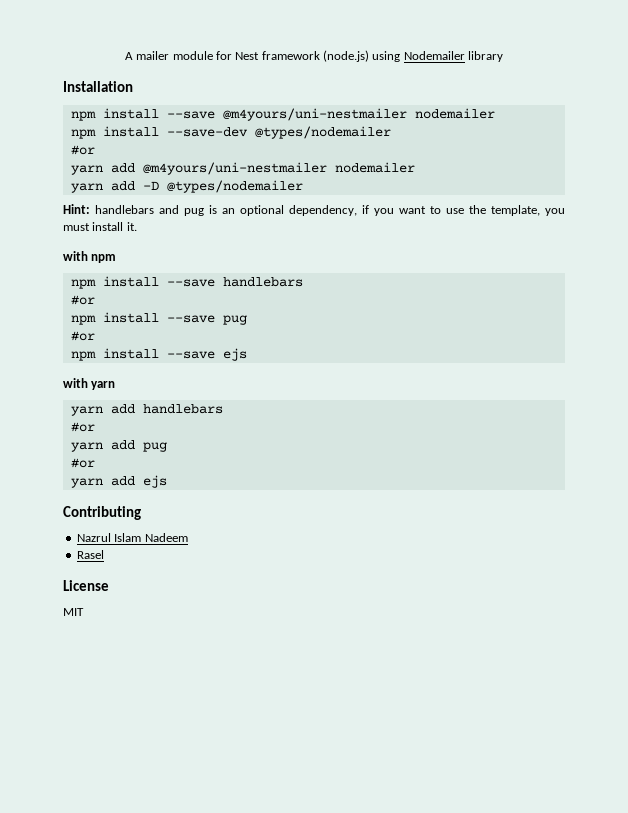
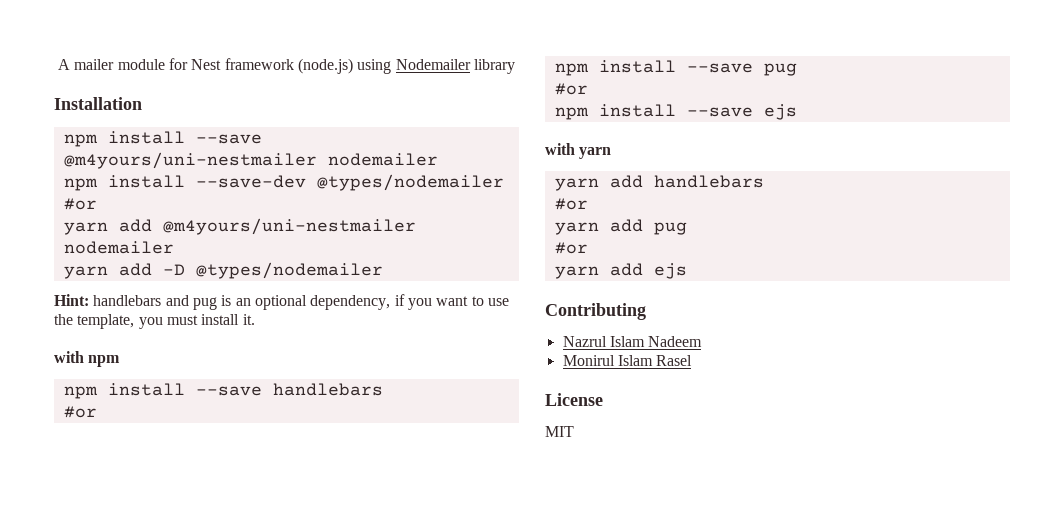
- Rasel
+ Monirul Islam Rasel

